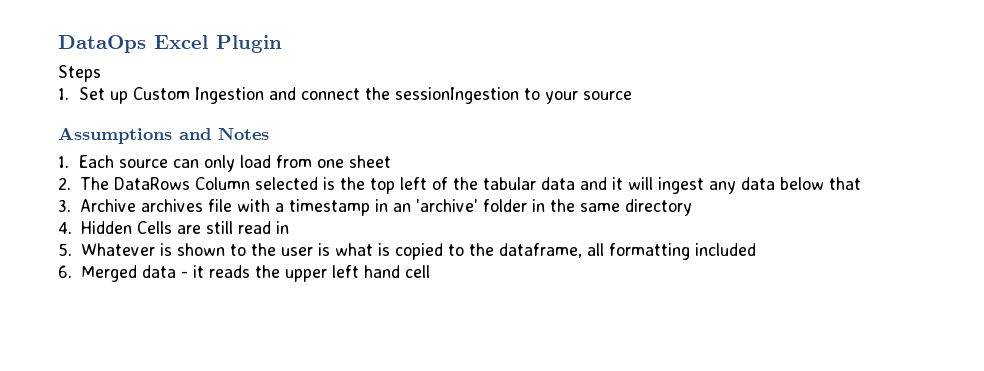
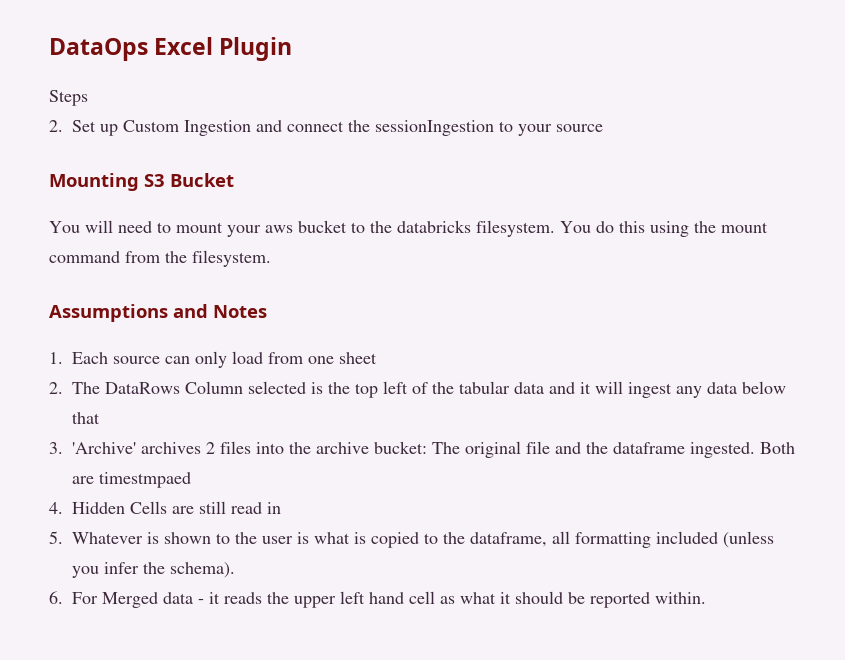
- 1. Set up Custom Ingestion and connect the sessionIngestion to your source
+ 2. Set up Custom Ingestion and connect the sessionIngestion to your source
+ Mounting S3 Bucket
+ You will need to mount your aws bucket to the databricks filesystem. You do this using the mount command from the filesystem.
- 3. Archive archives file with a timestamp in an 'archive' folder in the same directory
+ 3. 'Archive' archives 2 files into the archive bucket: The original file and the dataframe ingested. Both are timestmpaed
- 5. Whatever is shown to the user is what is copied to the dataframe, all formatting included
+ 5. Whatever is shown to the user is what is copied to the dataframe, all formatting included (unless you infer the schema).
- 6. Merged data - it reads the upper left hand cell
+ 6. For Merged data - it reads the upper left hand cell as what it should be reported within.

